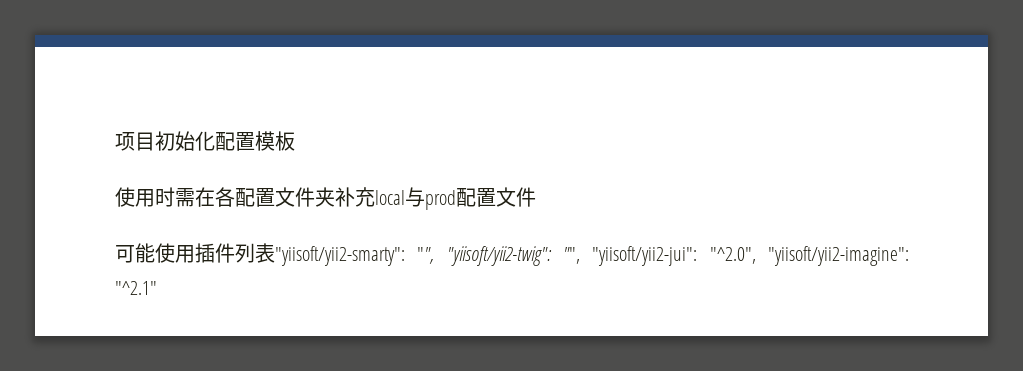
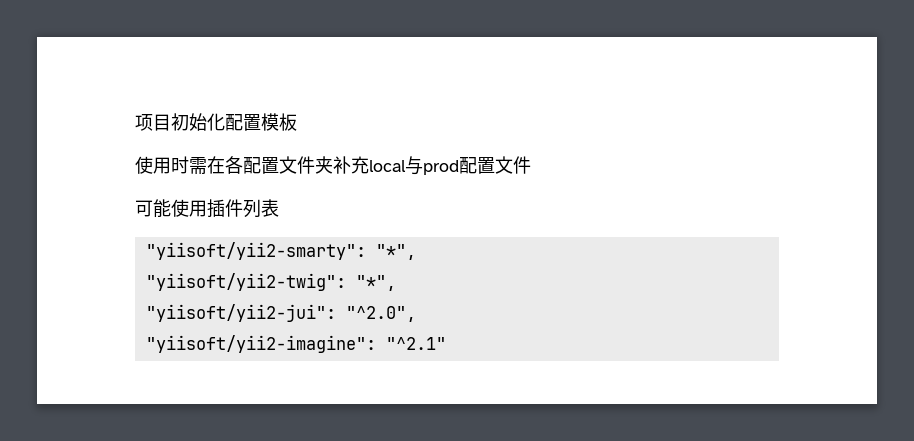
- 可能使用插件列表"yiisoft/yii2-smarty": "", "yiisoft/yii2-twig": "", "yiisoft/yii2-jui": "^2.0", "yiisoft/yii2-imagine": "^2.1"
+ 可能使用插件列表
+ "yiisoft/yii2-smarty": "*",
+ "yiisoft/yii2-twig": "*",
+ "yiisoft/yii2-jui": "^2.0",
+ "yiisoft/yii2-imagine": "^2.1"

